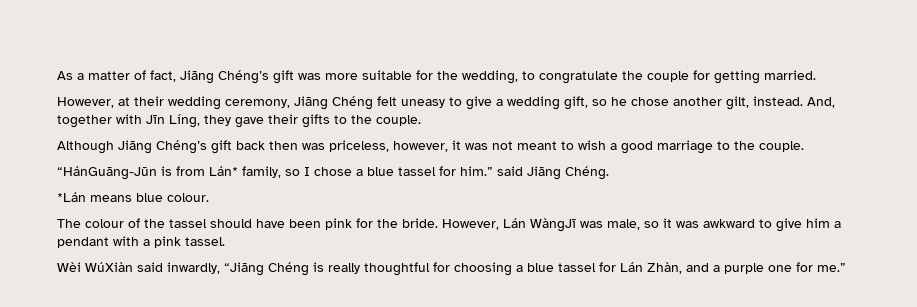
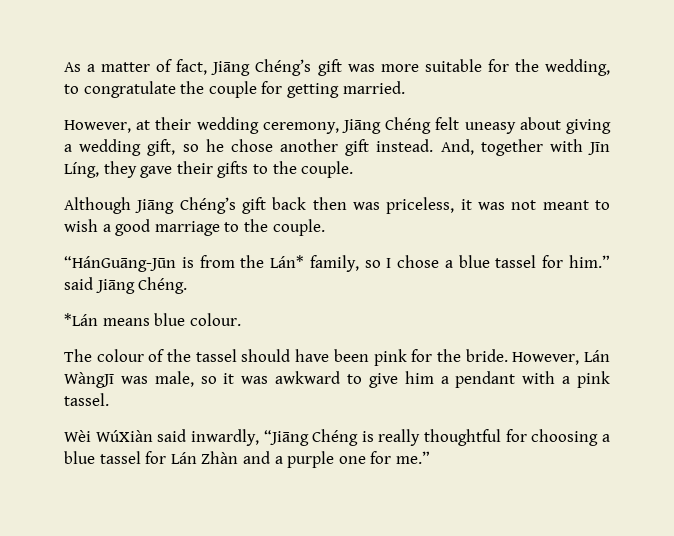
- However, at their wedding ceremony, Jiāng Chéng felt uneasy to give a wedding gift, so he chose another gilt, instead.
+ However, at their wedding ceremony, Jiāng Chéng felt uneasy about giving a wedding gift, so he chose another gift instead.
- Although Jiāng Chéng’s gift back then was priceless, however, it was not meant to wish a good marriage to the couple.
+ Although Jiāng Chéng’s gift back then was priceless, it was not meant to wish a good marriage to the couple.
- “HánGuāng-Jūn is from Lán* family, so I chose a blue tassel for him.” said Jiāng Chéng.
+ “HánGuāng-Jūn is from the Lán* family, so I chose a blue tassel for him.” said Jiāng Chéng.
- Wèi WúXiàn said inwardly, “Jiāng Chéng is really thoughtful for choosing a blue tassel for Lán Zhàn, and a purple one for me.”
+ Wèi WúXiàn said inwardly, “Jiāng Chéng is really thoughtful for choosing a blue tassel for Lán Zhàn and a purple one for me.”

